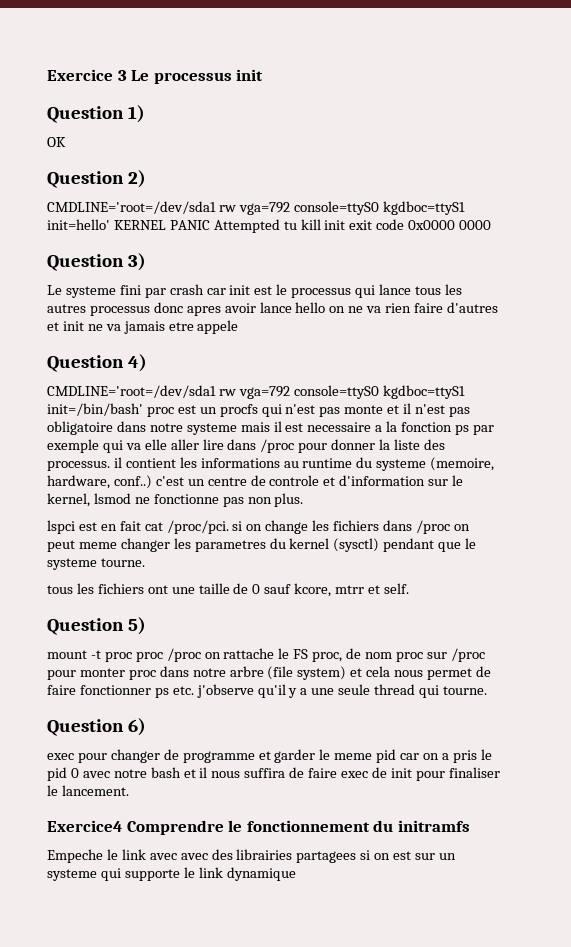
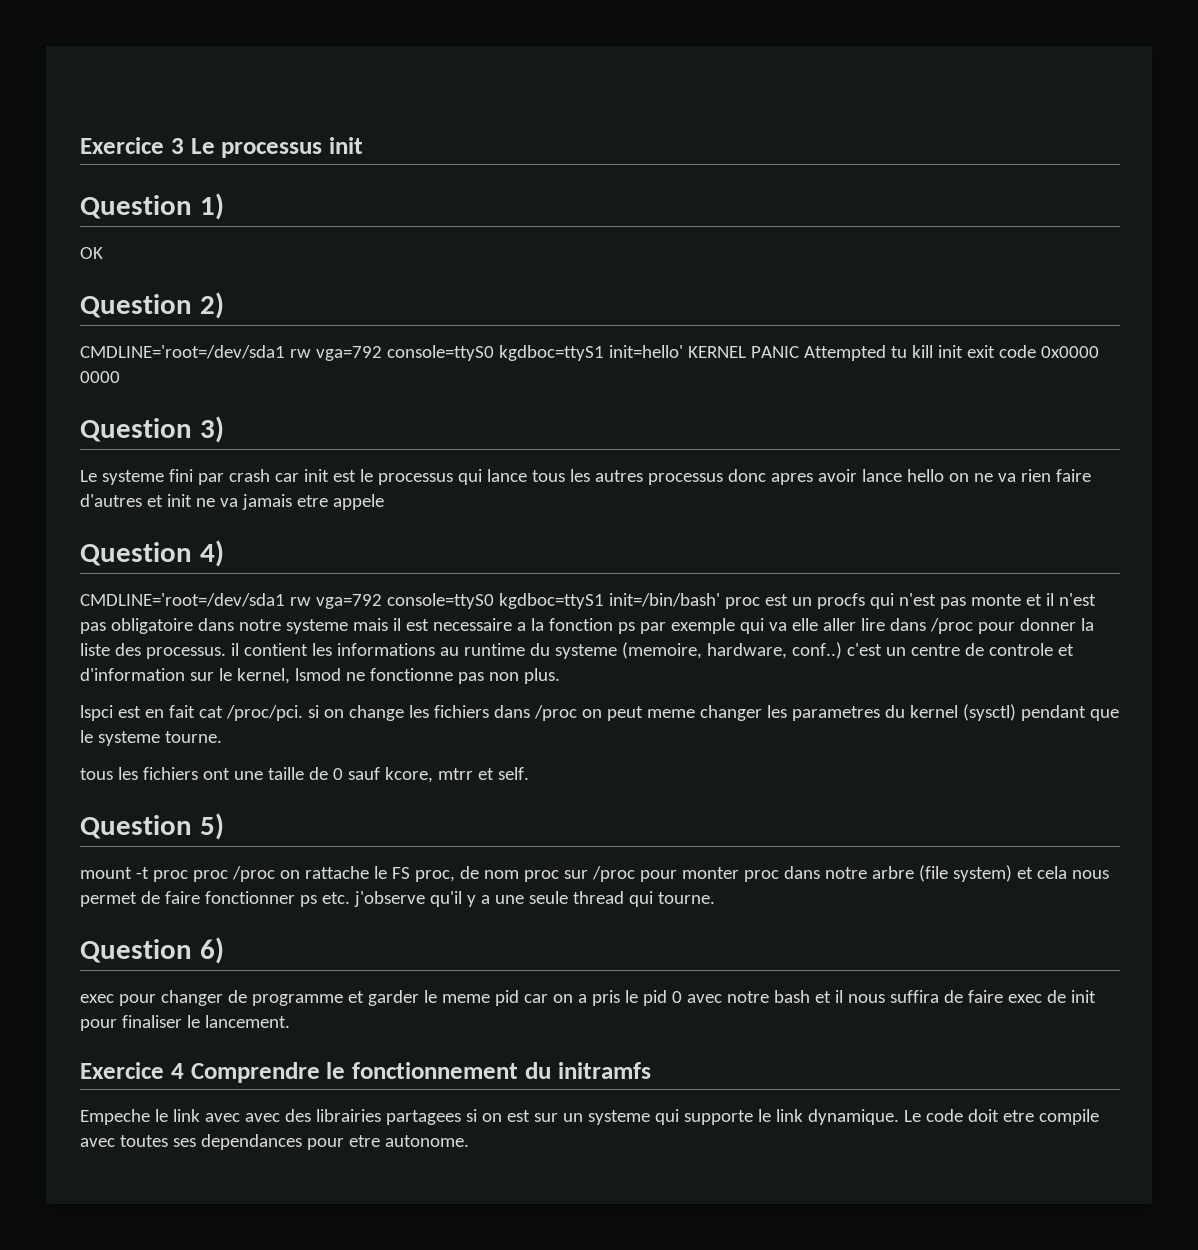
- Exercice4 Comprendre le fonctionnement du initramfs
+ Exercice 4 Comprendre le fonctionnement du initramfs
- Empeche le link avec avec des librairies partagees si on est sur un systeme qui supporte le link dynamique
+ Empeche le link avec avec des librairies partagees si on est sur un systeme qui supporte le link dynamique. Le code doit etre compile avec toutes ses dependances pour etre autonome.

